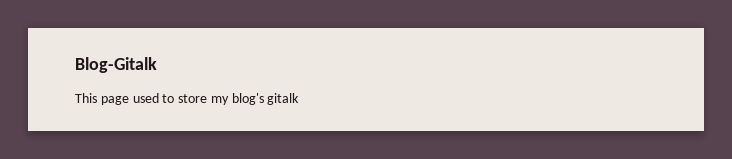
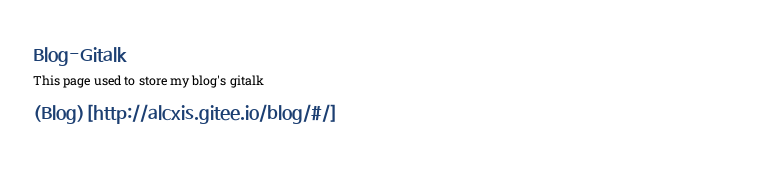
+ (Blog)[http://alcxis.gitee.io/blog/#/]

